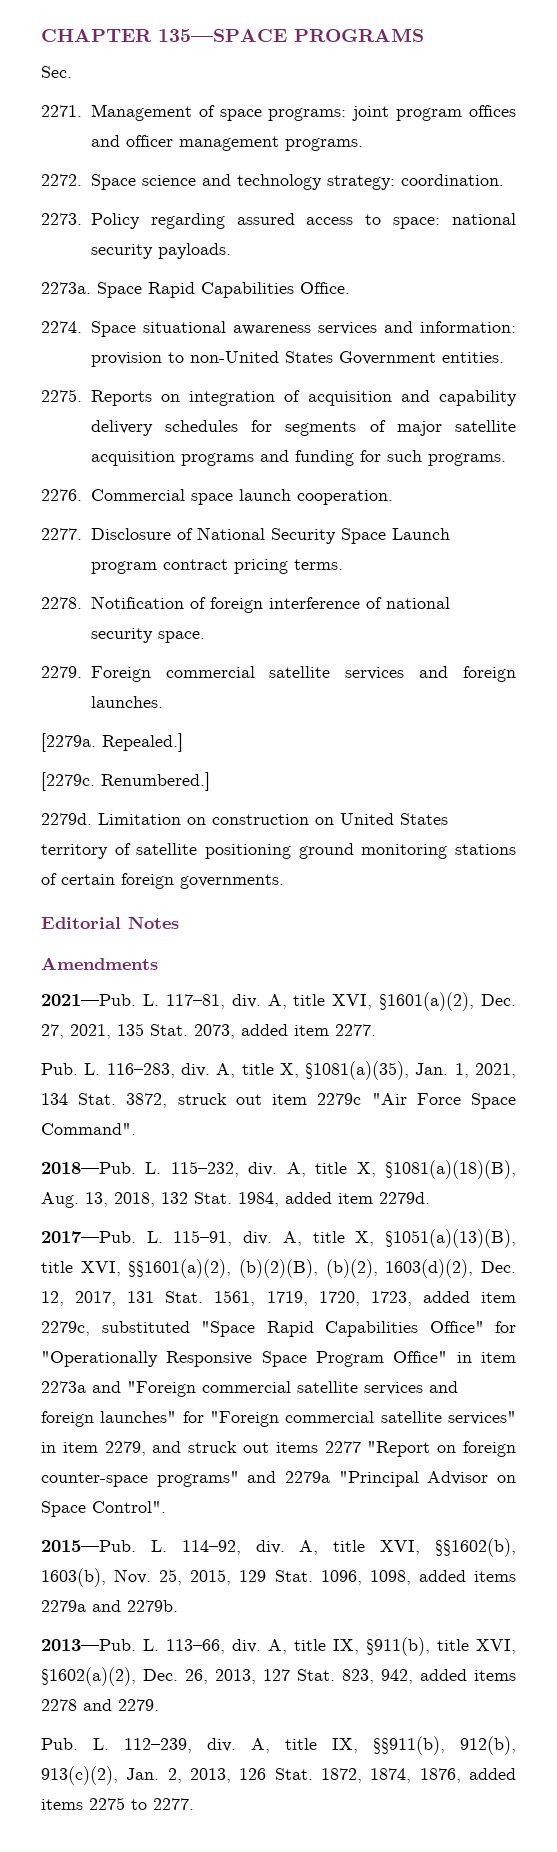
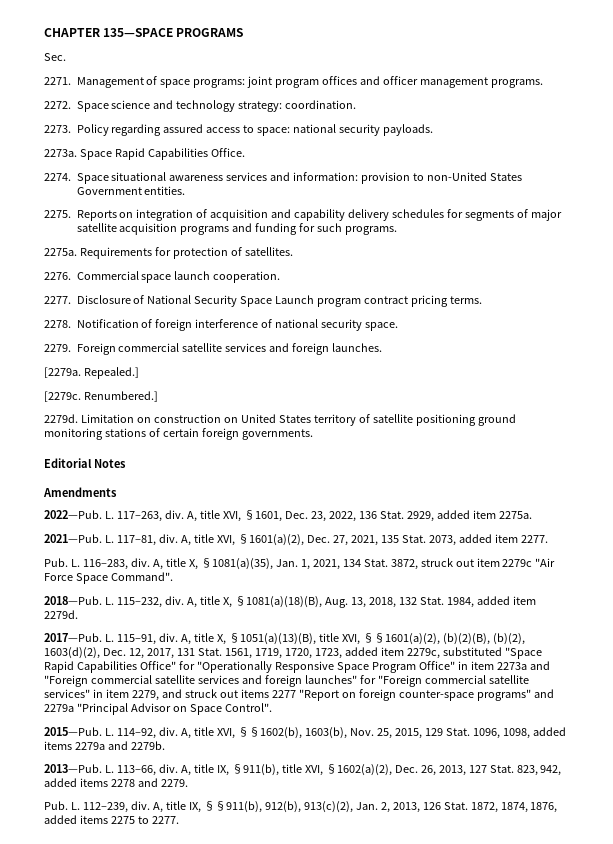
+ 2275a. Requirements for protection of satellites.
+ 2022—Pub. L. 117–263, div. A, title XVI, §1601, Dec. 23, 2022, 136 Stat. 2929, added item 2275a.

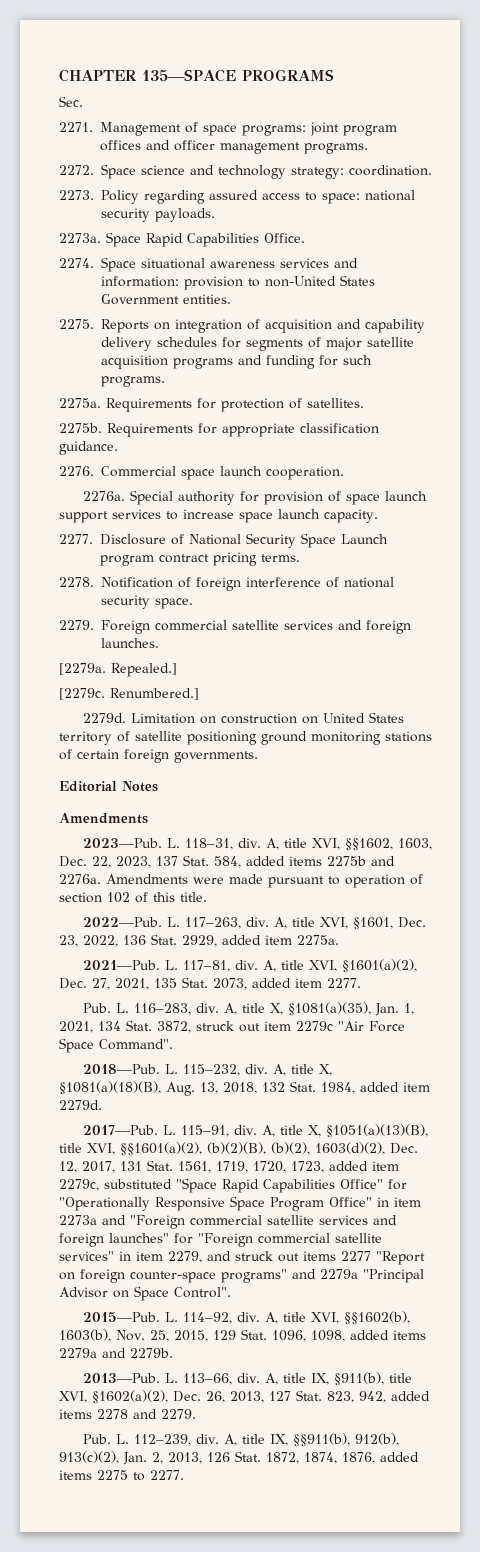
+ 2275b. Requirements for appropriate classification guidance.
+ 2276a. Special authority for provision of space launch support services to increase space launch capacity.
+ 2023—Pub. L. 118–31, div. A, title XVI, §§1602, 1603, Dec. 22, 2023, 137 Stat. 584, added items 2275b and 2276a. Amendments were made pursuant to operation of section 102 of this title.

